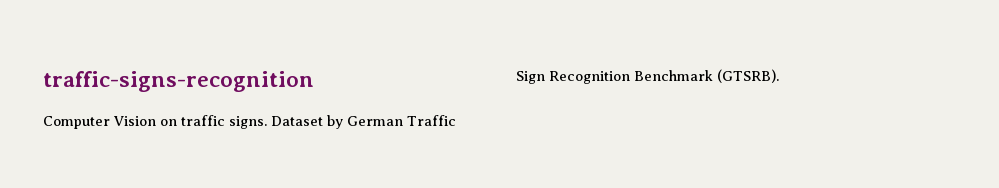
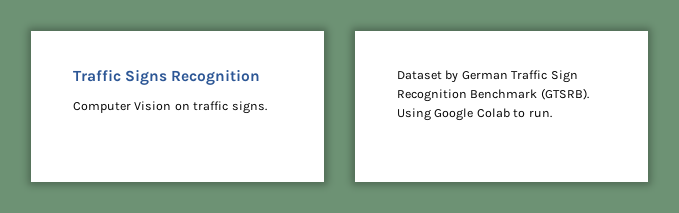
- traffic-signs-recognition
+ Traffic Signs Recognition
+ Using Google Colab to run.

